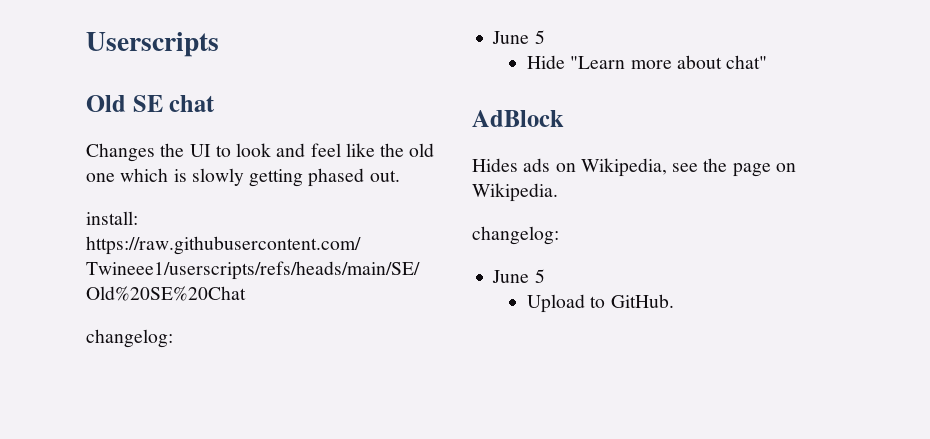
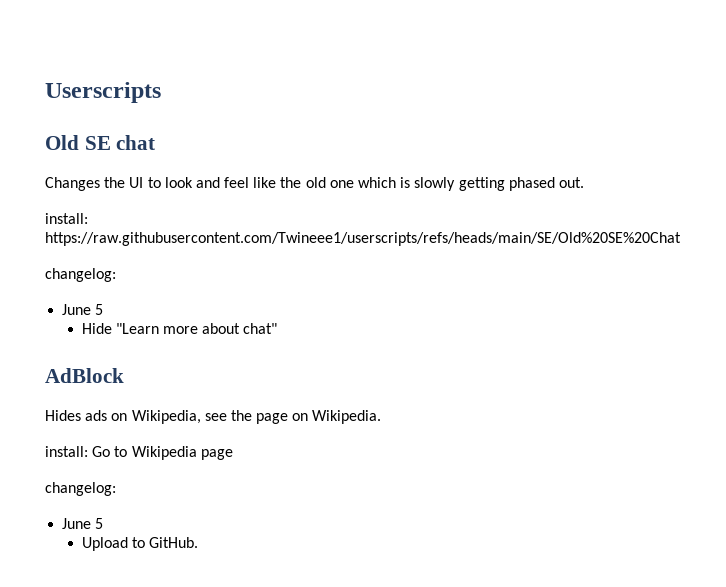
+ install: Go to Wikipedia page

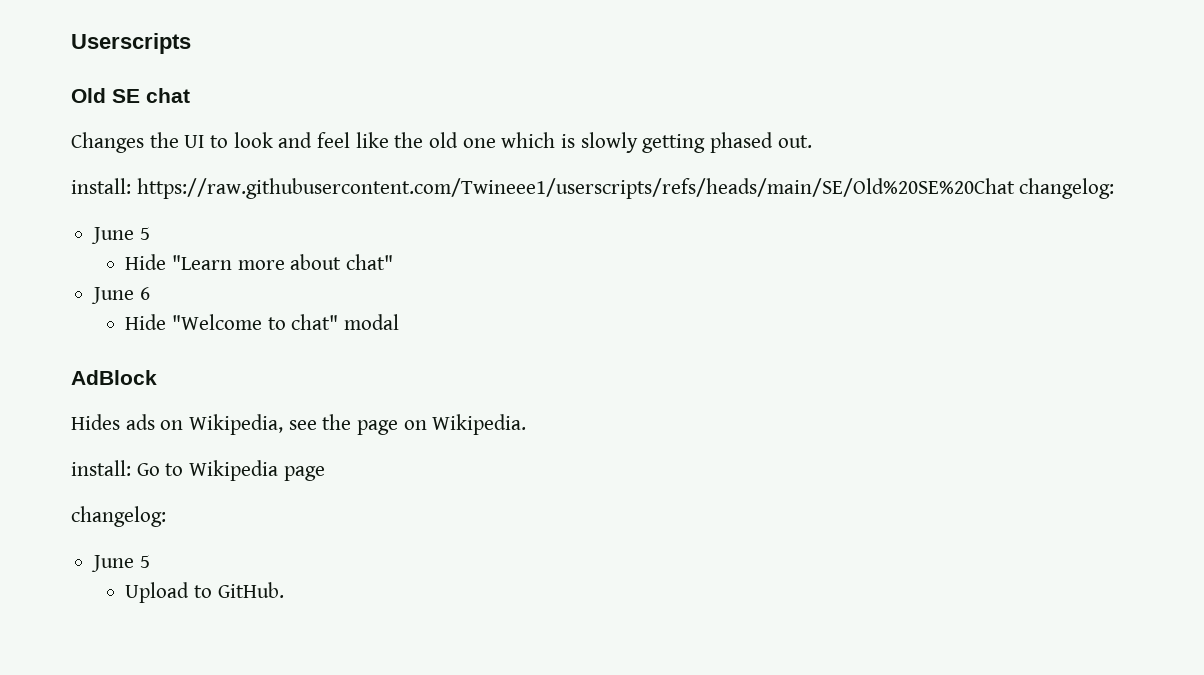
- install: https://raw.githubusercontent.com/Twineee1/userscripts/refs/heads/main/SE/Old%20SE%20Chat
- changelog:
+ install: https://raw.githubusercontent.com/Twineee1/userscripts/refs/heads/main/SE/Old%20SE%20Chat changelog:
+ June 6
+ Hide "Welcome to chat" modal

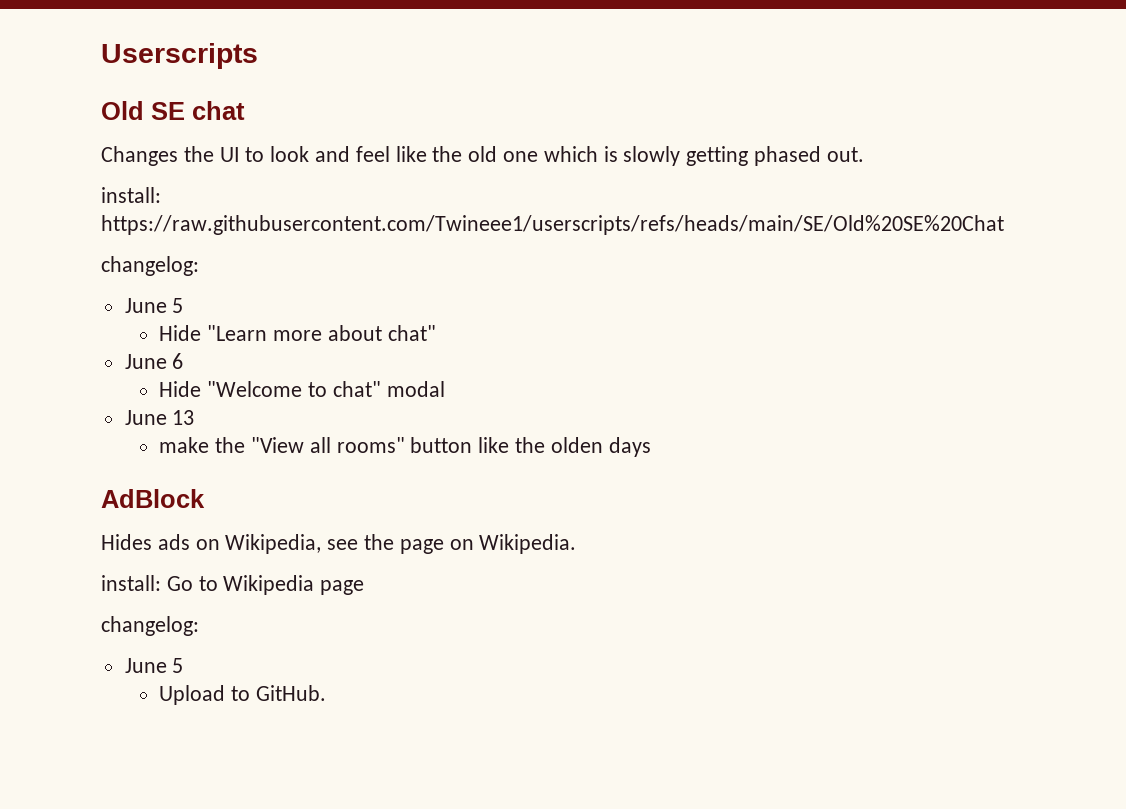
- install: https://raw.githubusercontent.com/Twineee1/userscripts/refs/heads/main/SE/Old%20SE%20Chat changelog:
+ install: https://raw.githubusercontent.com/Twineee1/userscripts/refs/heads/main/SE/Old%20SE%20Chat
+ changelog:
+ June 13
+ make the "View all rooms" button like the olden days

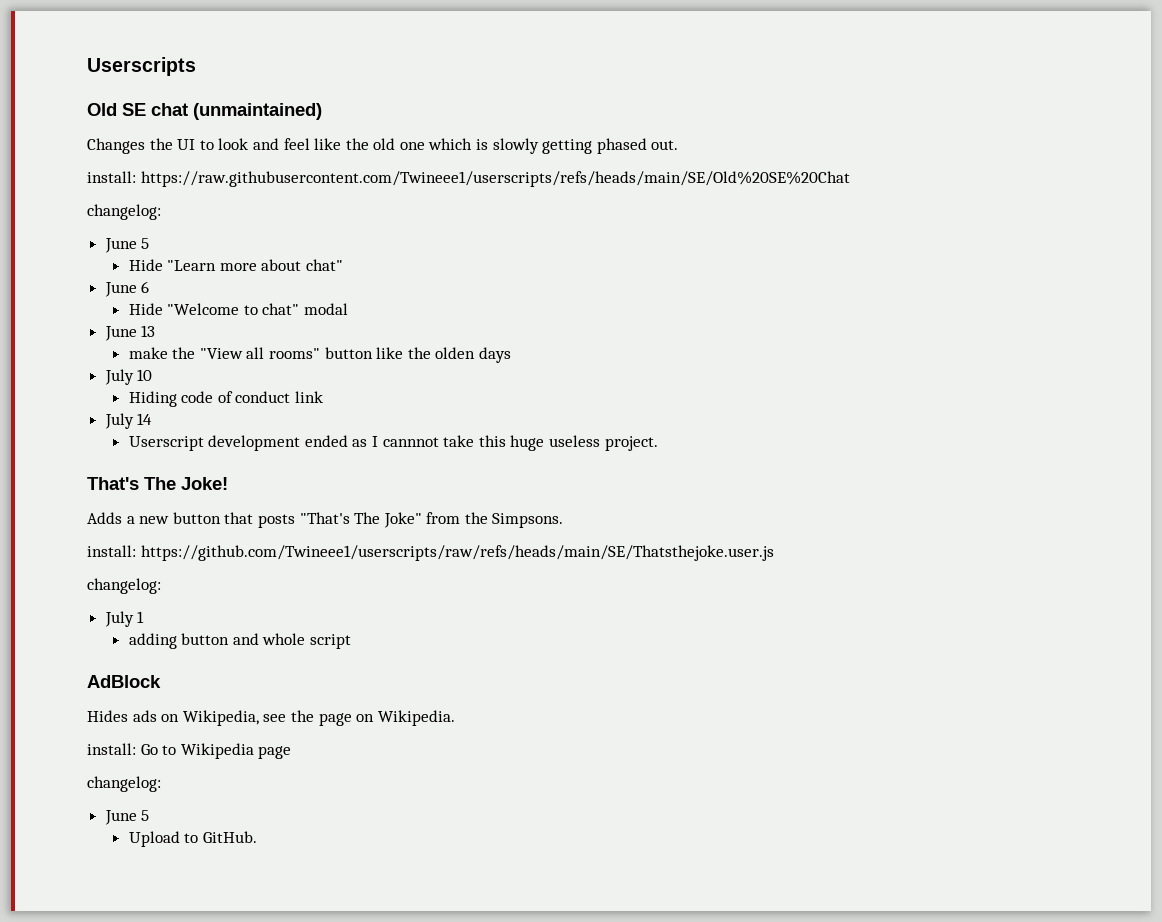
- Old SE chat
+ Old SE chat (unmaintained)
+ July 10
+ Hiding code of conduct link
+ July 14
+ Userscript development ended as I cannnot take this huge useless project.
+ That's The Joke!
+ Adds a new button that posts "That's The Joke" from the Simpsons.
+ install: https://github.com/Twineee1/userscripts/raw/refs/heads/main/SE/Thatsthejoke.user.js
+ changelog:
+ July 1
+ adding button and whole script

